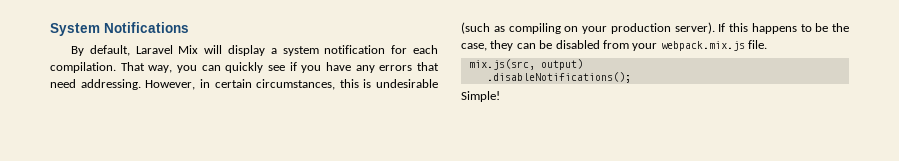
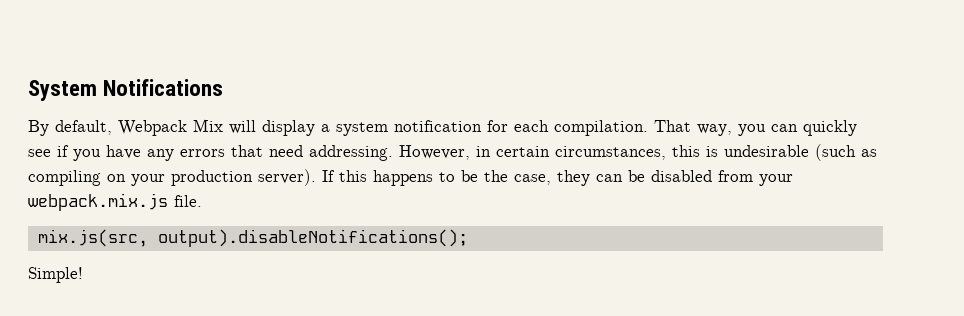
- By default, Laravel Mix will display a system notification for each compilation.
+ By default, Webpack Mix will display a system notification for each compilation.
- mix.js(src, output)
- .disableNotifications();
+ mix.js(src, output).disableNotifications();

